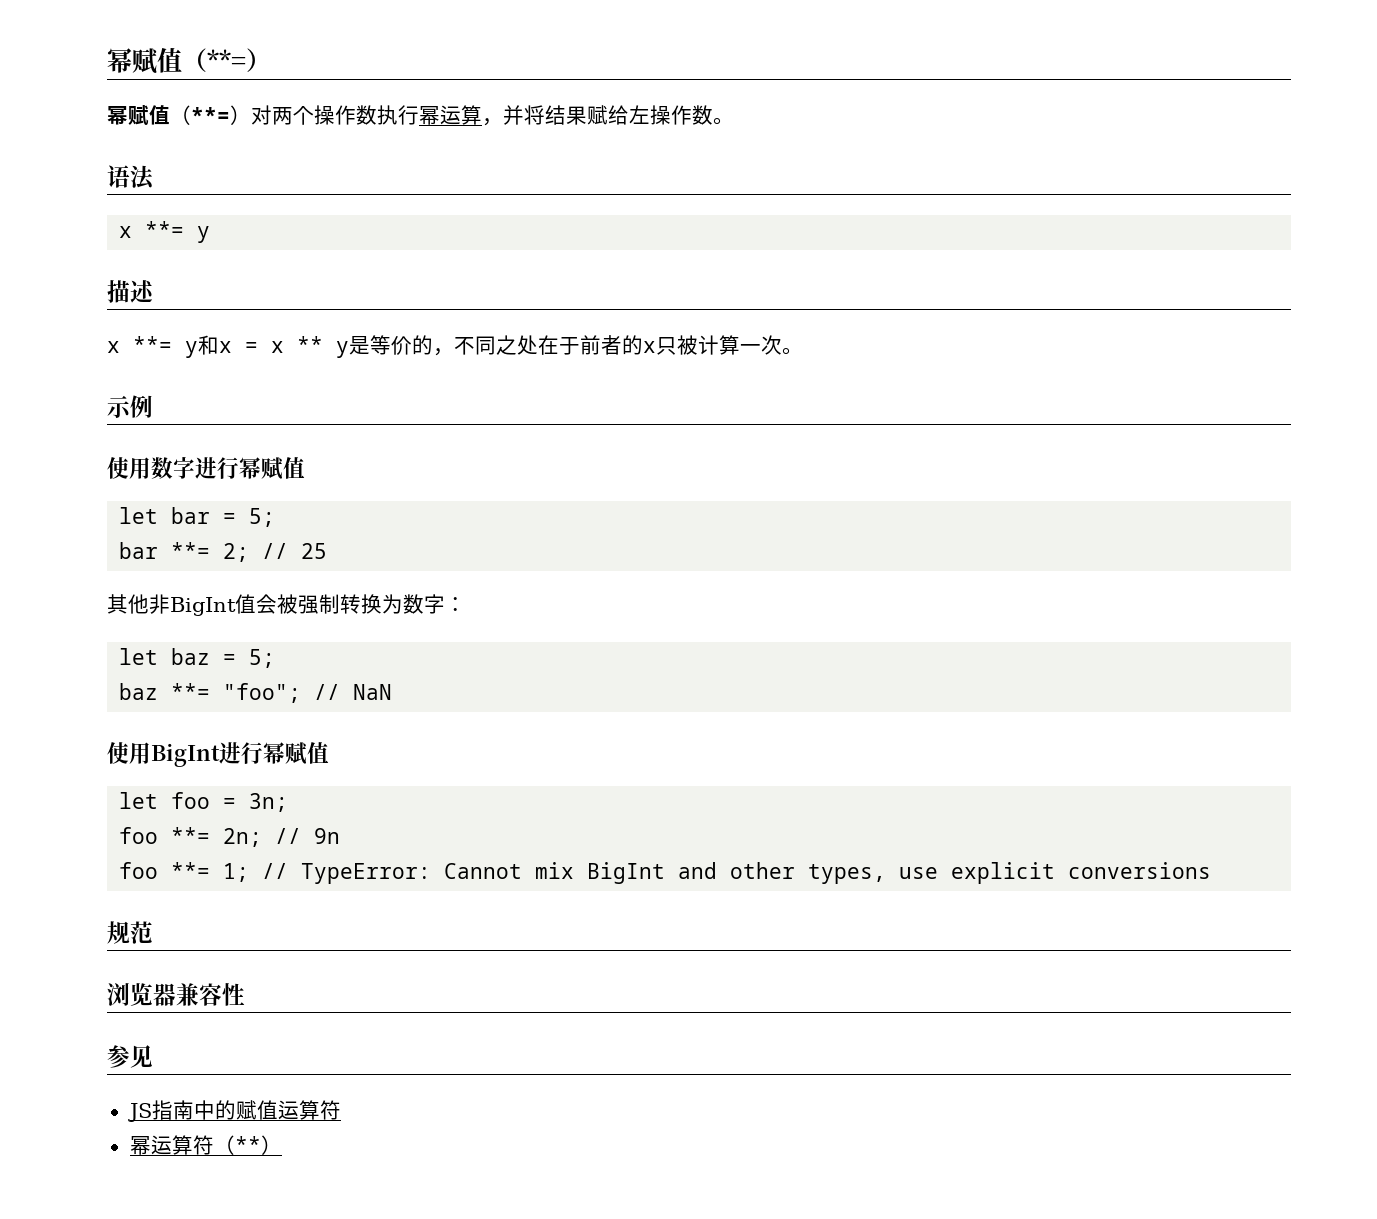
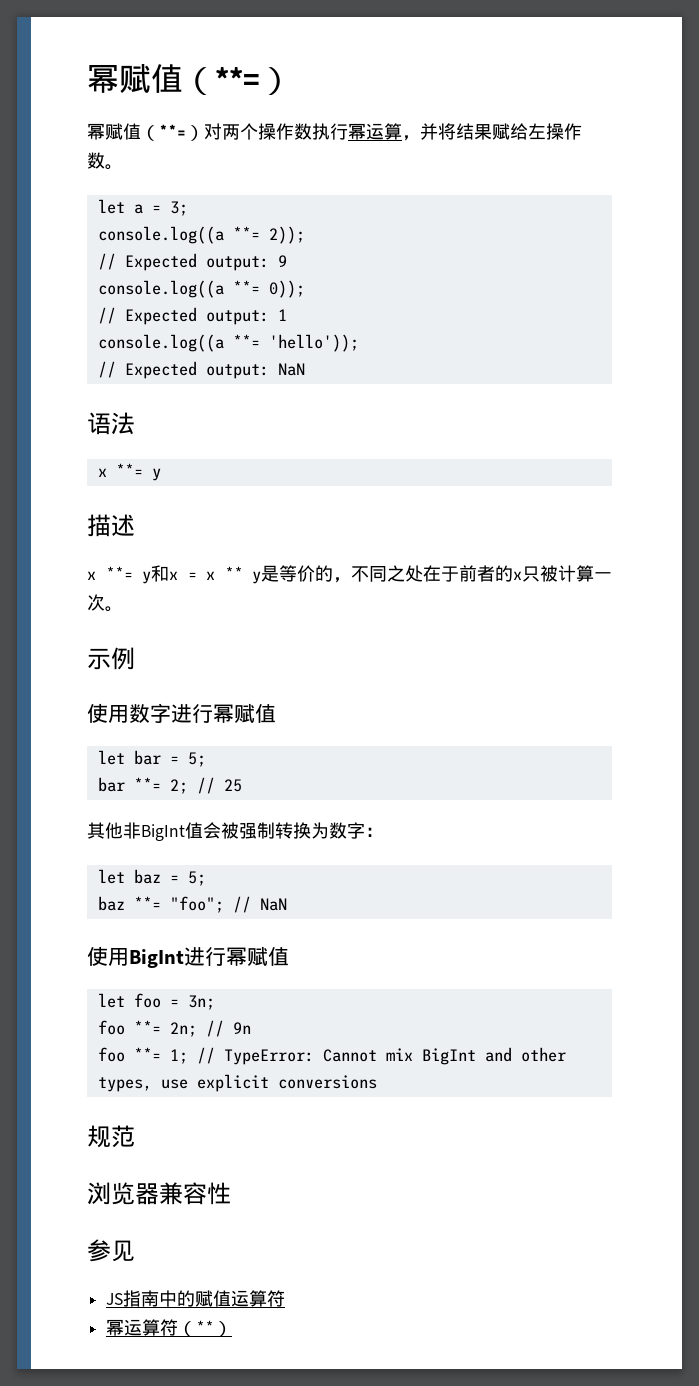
+ let a = 3;
+ console.log((a **= 2));
+ // Expected output: 9
+ console.log((a **= 0));
+ // Expected output: 1
+ console.log((a **= 'hello'));
+ // Expected output: NaN

